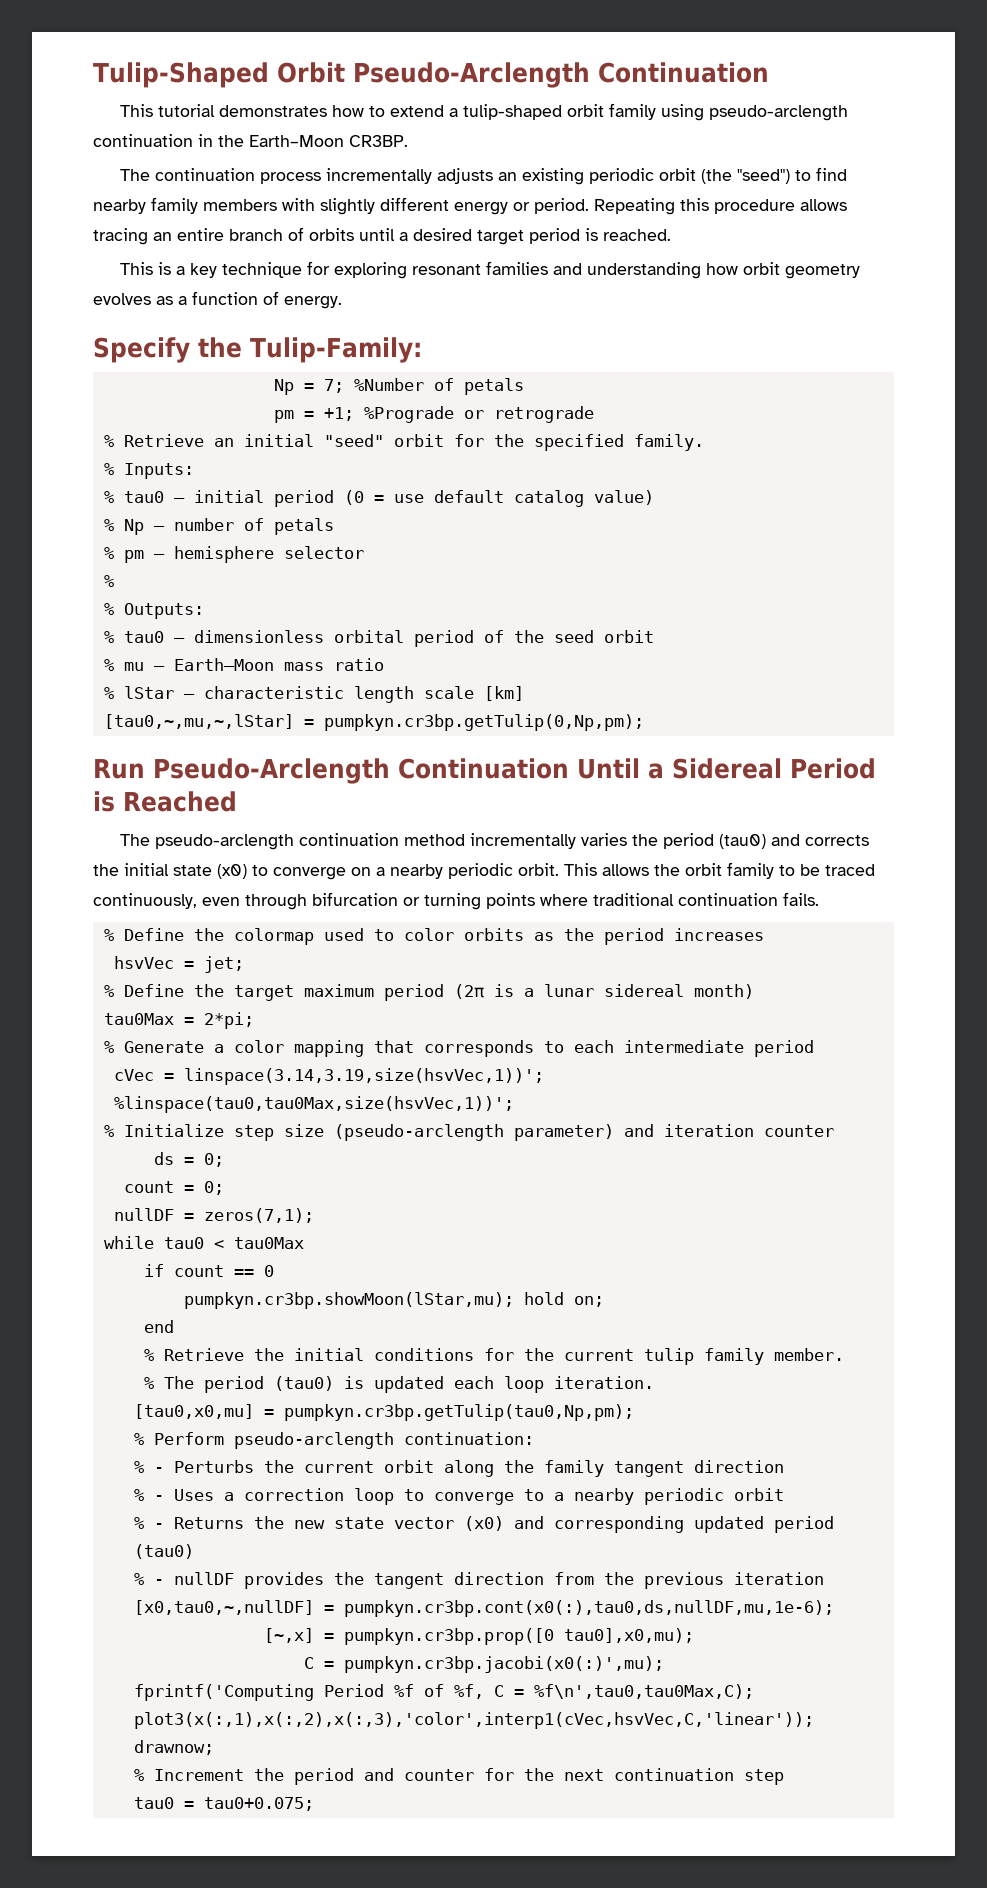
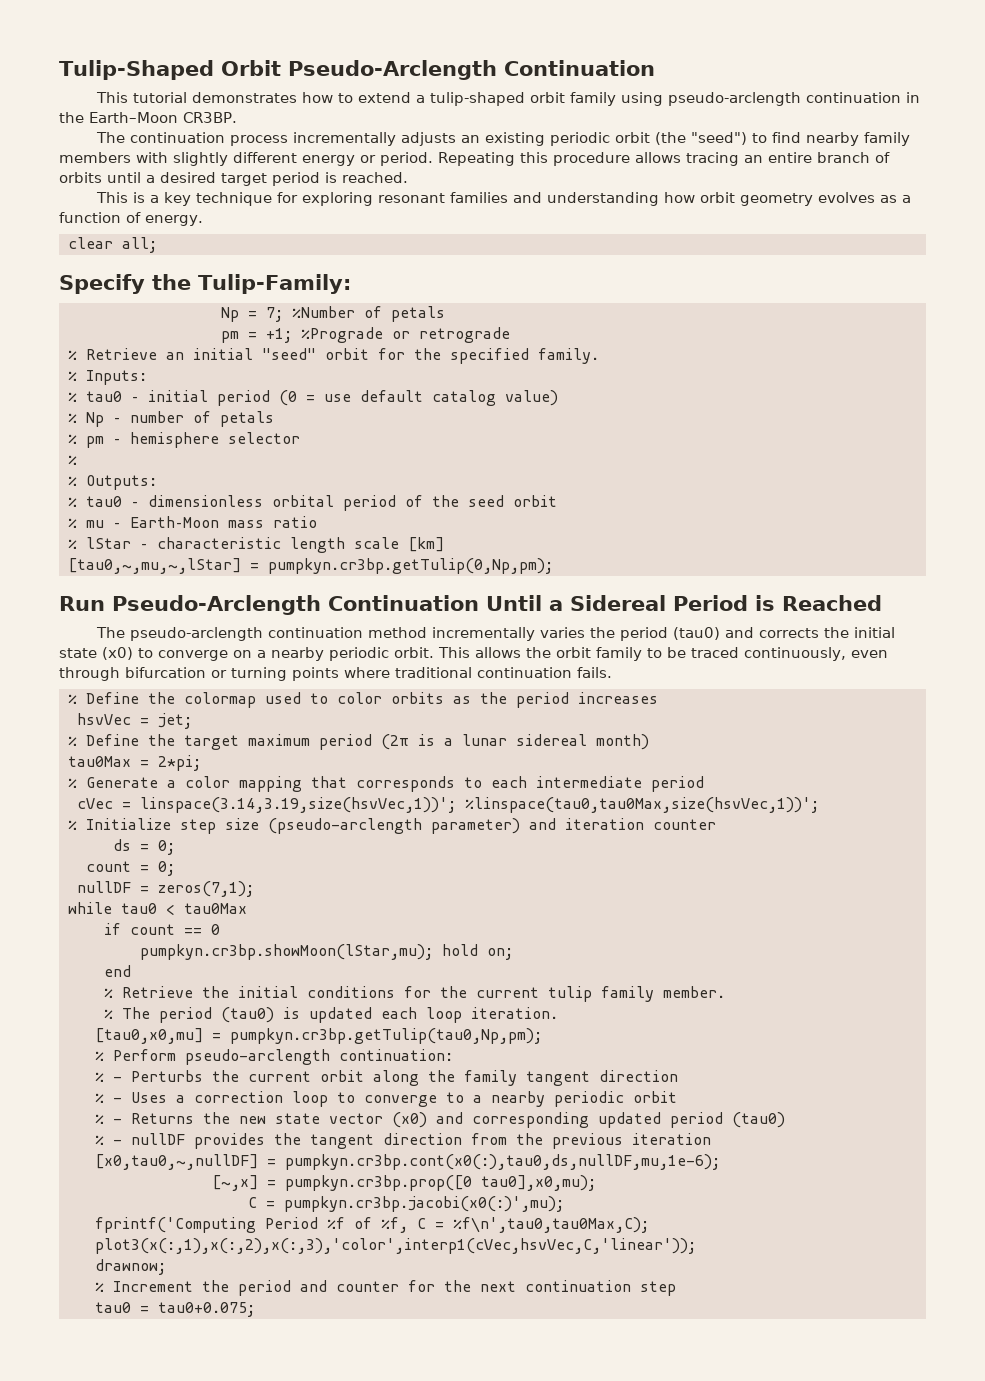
+ clear all;

